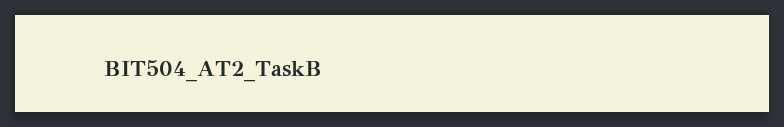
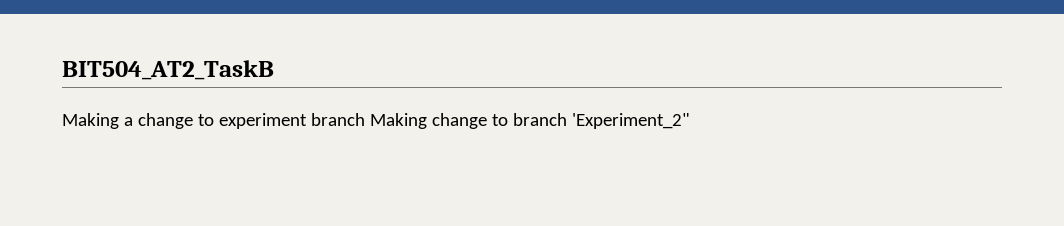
+ Making a change to experiment branch Making change to branch 'Experiment_2"

